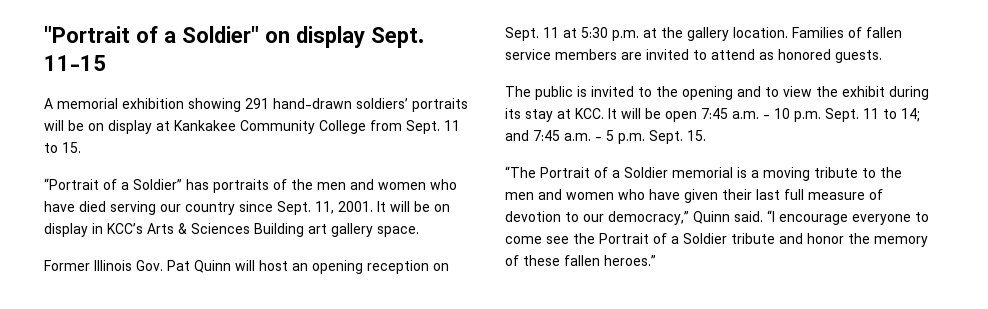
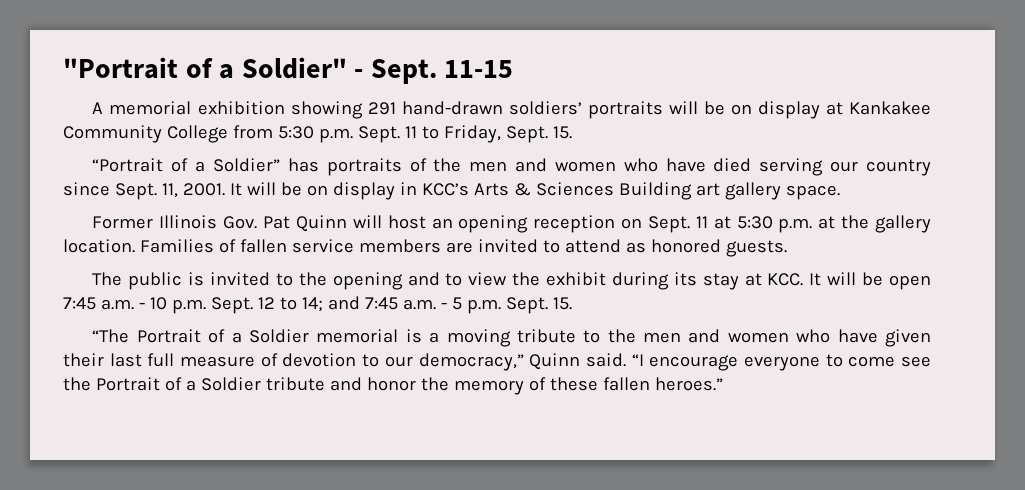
- "Portrait of a Soldier" on display Sept.
+ "Portrait of a Soldier" - Sept.
- A memorial exhibition showing 291 hand-drawn soldiers’ portraits will be on display at Kankakee Community College from Sept. 11 to 15.
+ A memorial exhibition showing 291 hand-drawn soldiers’ portraits will be on display at Kankakee Community College from 5:30 p.m. Sept. 11 to Friday, Sept. 15.
- 11 to 14; and 7:45 a.m. - 5 p.m. Sept.
+ 12 to 14; and 7:45 a.m. - 5 p.m. Sept.

